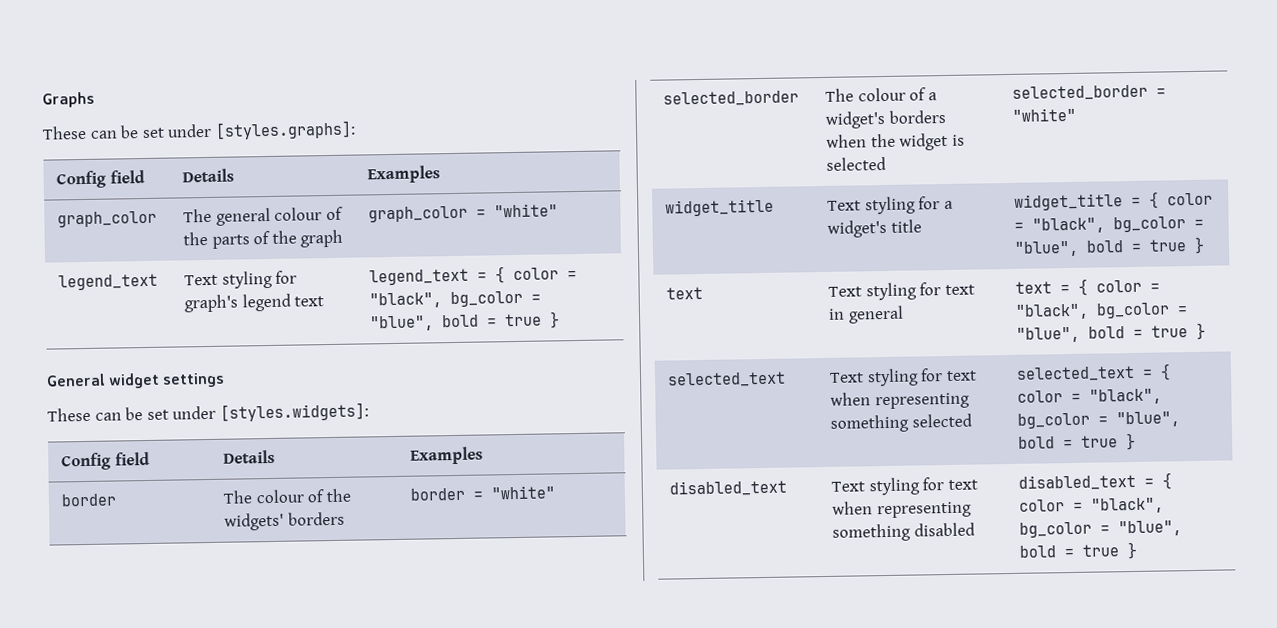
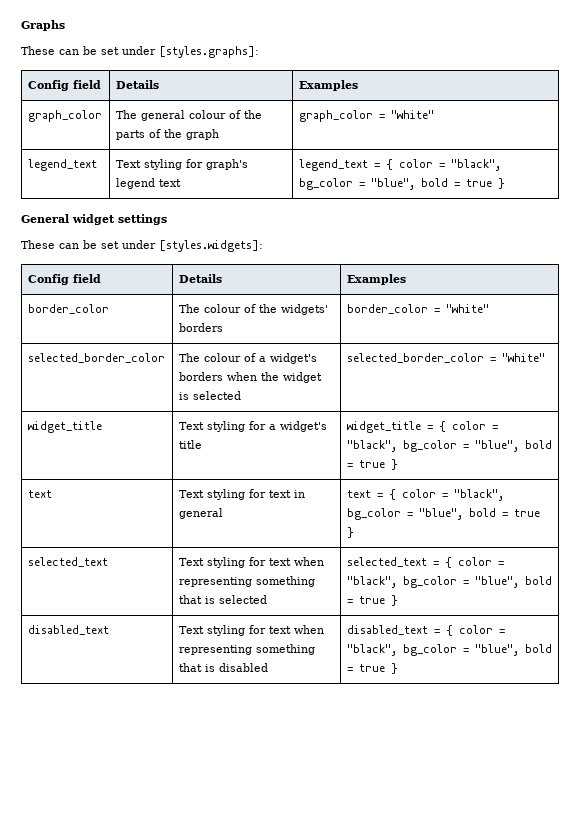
- border | The colour of the widgets' borders | border = "white"
- selected_border | The colour of a widget's borders when the widget is selected | selected_border = "white"
+ border_color | The colour of the widgets' borders | border_color = "white"
+ selected_border_color | The colour of a widget's borders when the widget is selected | selected_border_color = "white"
- selected_text | Text styling for text when representing something selected | selected_text = { color = "black", bg_color = "blue", bold = true }
+ selected_text | Text styling for text when representing something that is selected | selected_text = { color = "black", bg_color = "blue", bold = true }
- disabled_text | Text styling for text when representing something disabled | disabled_text = { color = "black", bg_color = "blue", bold = true }
+ disabled_text | Text styling for text when representing something that is disabled | disabled_text = { color = "black", bg_color = "blue", bold = true }

